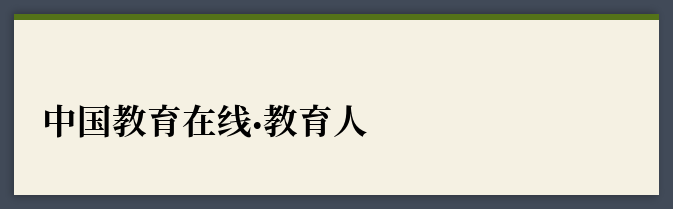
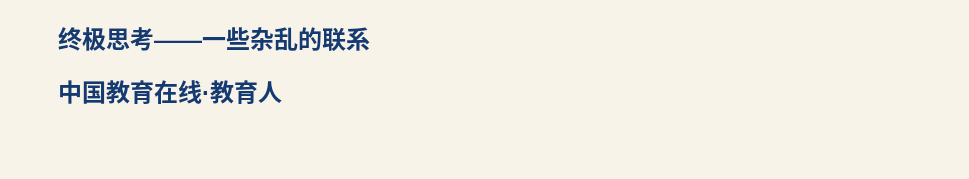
+ 终极思考——一些杂乱的联系

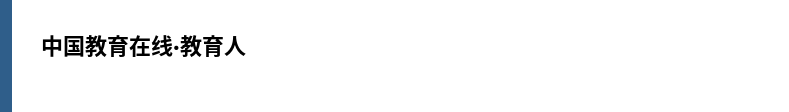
- 终极思考——一些杂乱的联系

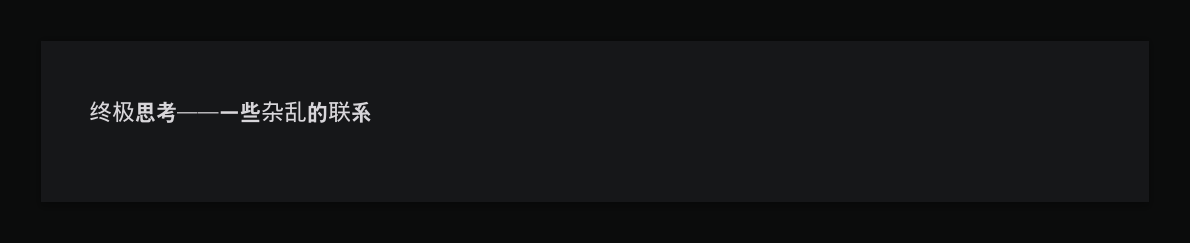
- 中国教育在线·教育人
+ 终极思考——一些杂乱的联系

